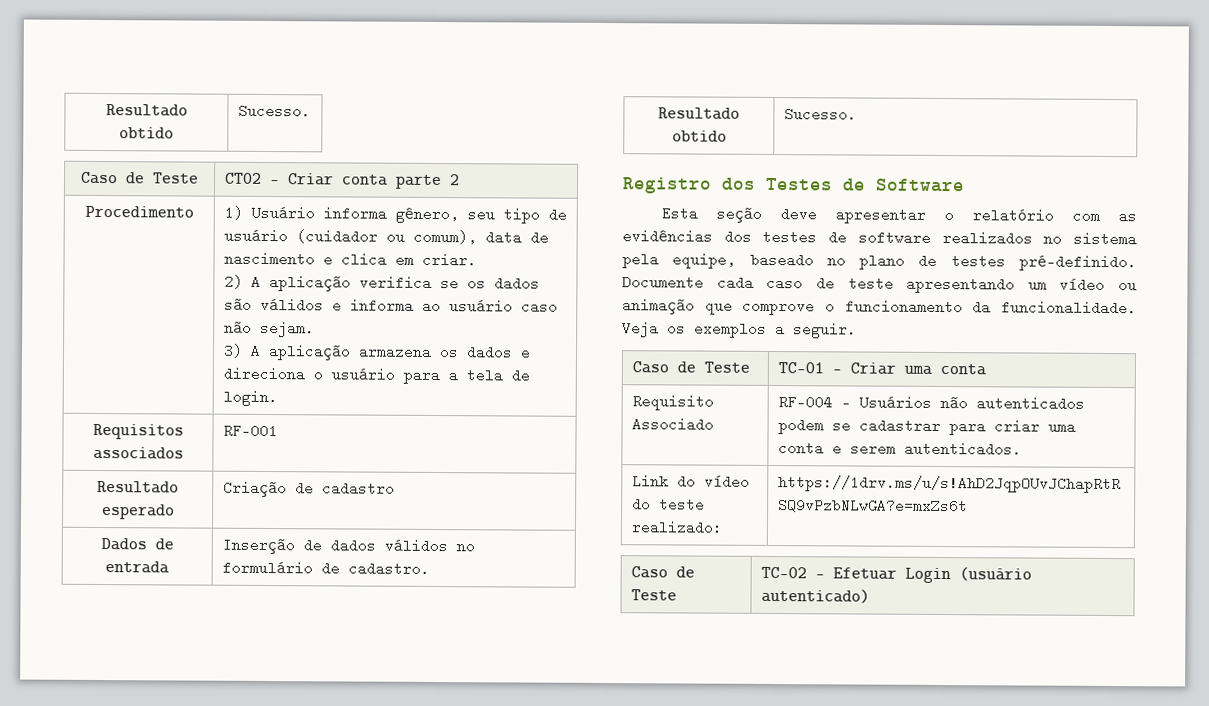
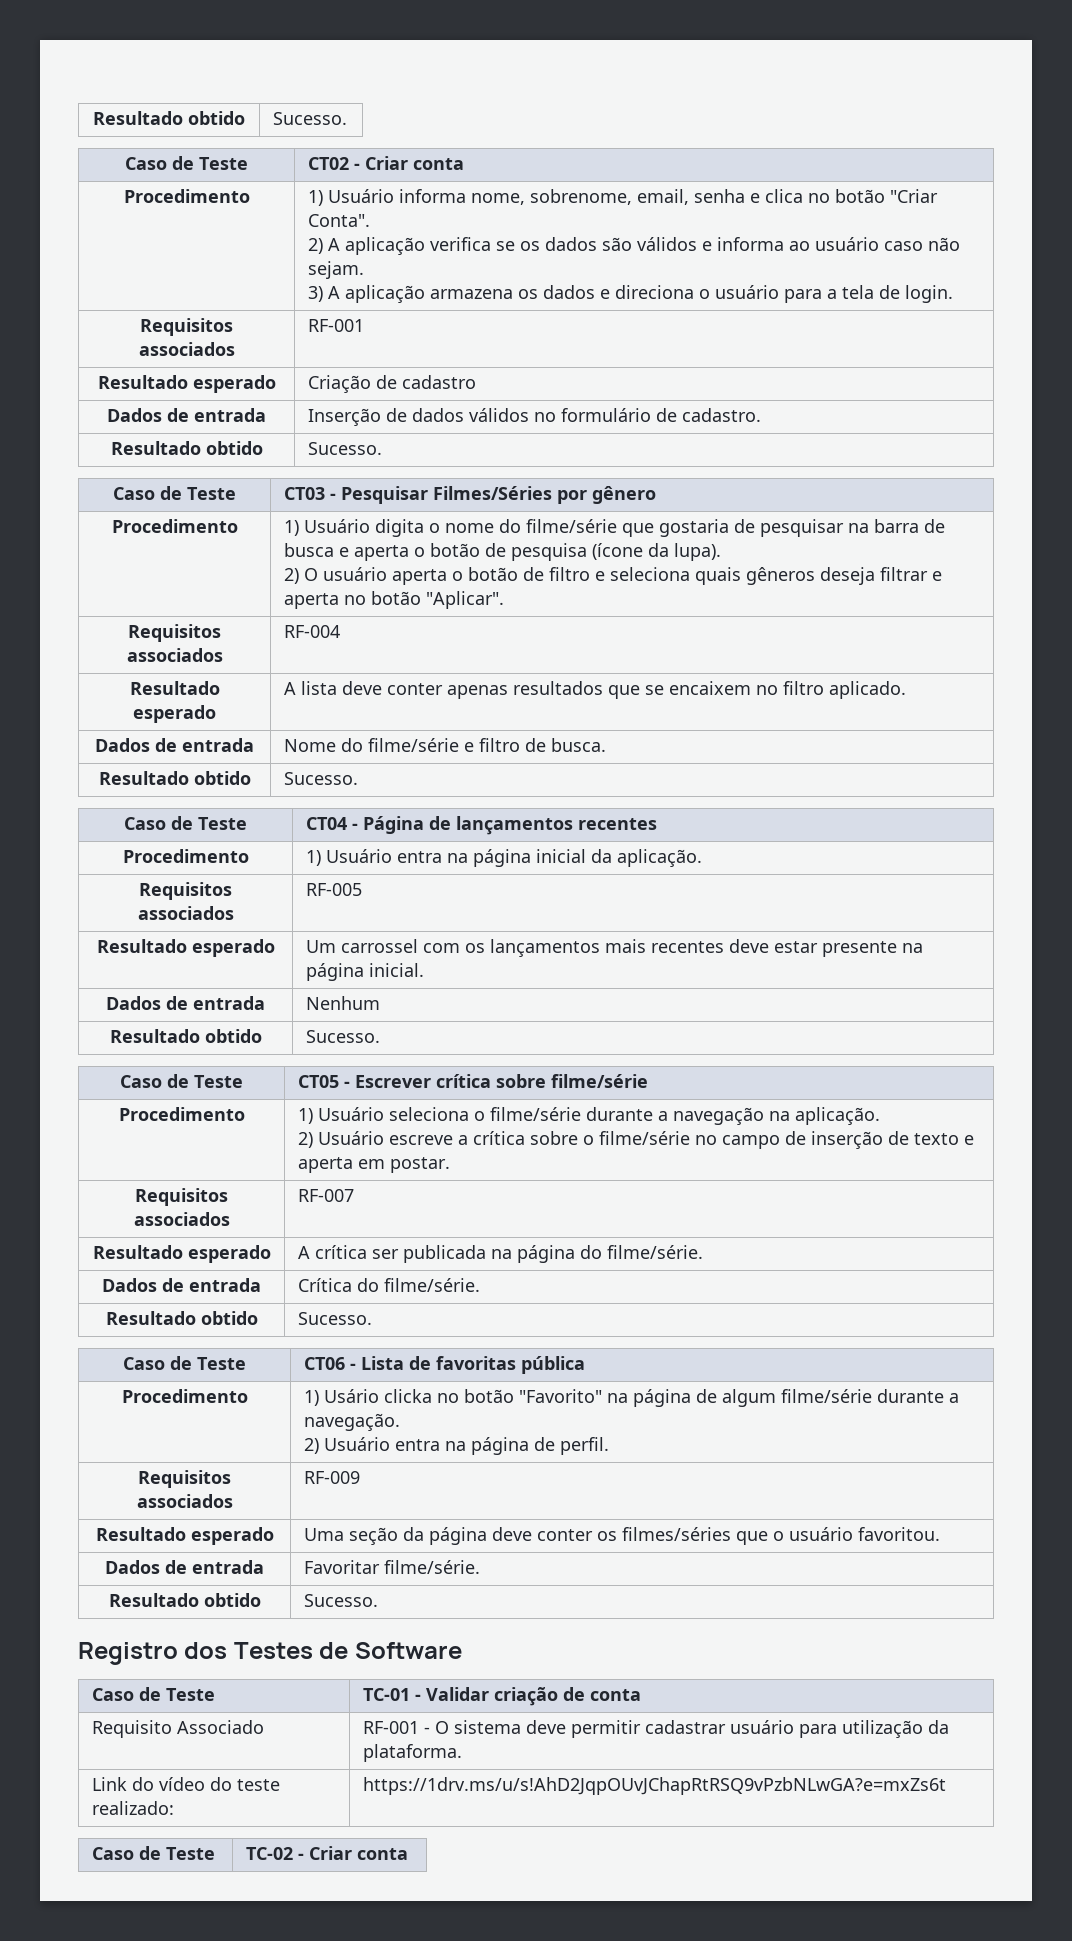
- Caso de Teste | CT02 - Criar conta parte 2
+ Caso de Teste | CT02 - Criar conta
- 1) Usuário informa gênero, seu tipo de usuário (cuidador ou comum), data de nascimento e clica em criar.
+ 1) Usuário informa nome, sobrenome, email, senha e clica no botão "Criar Conta".
+ Caso de Teste | CT03 - Pesquisar Filmes/Séries por gênero
+ Procedimento | 1) Usuário digita o nome do filme/série que gostaria de pesquisar na barra de busca e aperta o botão de pesquisa (ícone da lupa).
+ 2) O usuário aperta o botão de filtro e seleciona quais gêneros deseja filtrar e aperta no botão "Aplicar".
+ Requisitos associados | RF-004
+ Resultado esperado | A lista deve conter apenas resultados que se encaixem no filtro aplicado.
+ Dados de entrada | Nome do filme/série e filtro de busca.
+ Resultado obtido | Sucesso.
+ Caso de Teste | CT04 - Página de lançamentos recentes
+ Procedimento | 1) Usuário entra na página inicial da aplicação.
+ Requisitos associados | RF-005
+ Resultado esperado | Um carrossel com os lançamentos mais recentes deve estar presente na página inicial.
+ Dados de entrada | Nenhum
+ Resultado obtido | Sucesso.
+ Caso de Teste | CT05 - Escrever crítica sobre filme/série
+ Procedimento | 1) Usuário seleciona o filme/série durante a navegação na aplicação.
+ 2) Usuário escreve a crítica sobre o filme/série no campo de inserção de texto e aperta em postar.
+ Requisitos associados | RF-007
+ Resultado esperado | A crítica ser publicada na página do filme/série.
+ Dados de entrada | Crítica do filme/série.
+ Resultado obtido | Sucesso.
+ Caso de Teste | CT06 - Lista de favoritas pública
+ Procedimento | 1) Usário clicka no botão "Favorito" na página de algum filme/série durante a navegação.
+ 2) Usuário entra na página de perfil.
+ Requisitos associados | RF-009
+ Resultado esperado | Uma seção da página deve conter os filmes/séries que o usuário favoritou.
+ Dados de entrada | Favoritar filme/série.
+ Resultado obtido | Sucesso.
- Esta seção deve apresentar o relatório com as evidências dos testes de software realizados no sistema pela equipe, baseado no plano de testes pré-definido. Documente cada caso de teste apresentando um vídeo ou animação que comprove o funcionamento da funcionalidade. Veja os exemplos a seguir.
- Caso de Teste | TC-01 - Criar uma conta
+ Caso de Teste | TC-01 - Validar criação de conta
- Requisito Associado | RF-004 - Usuários não autenticados podem se cadastrar para criar uma conta e serem autenticados.
+ Requisito Associado | RF-001 - O sistema deve permitir cadastrar usuário para utilização da plataforma.
- Caso de Teste | TC-02 - Efetuar Login (usuário autenticado)
+ Caso de Teste | TC-02 - Criar conta

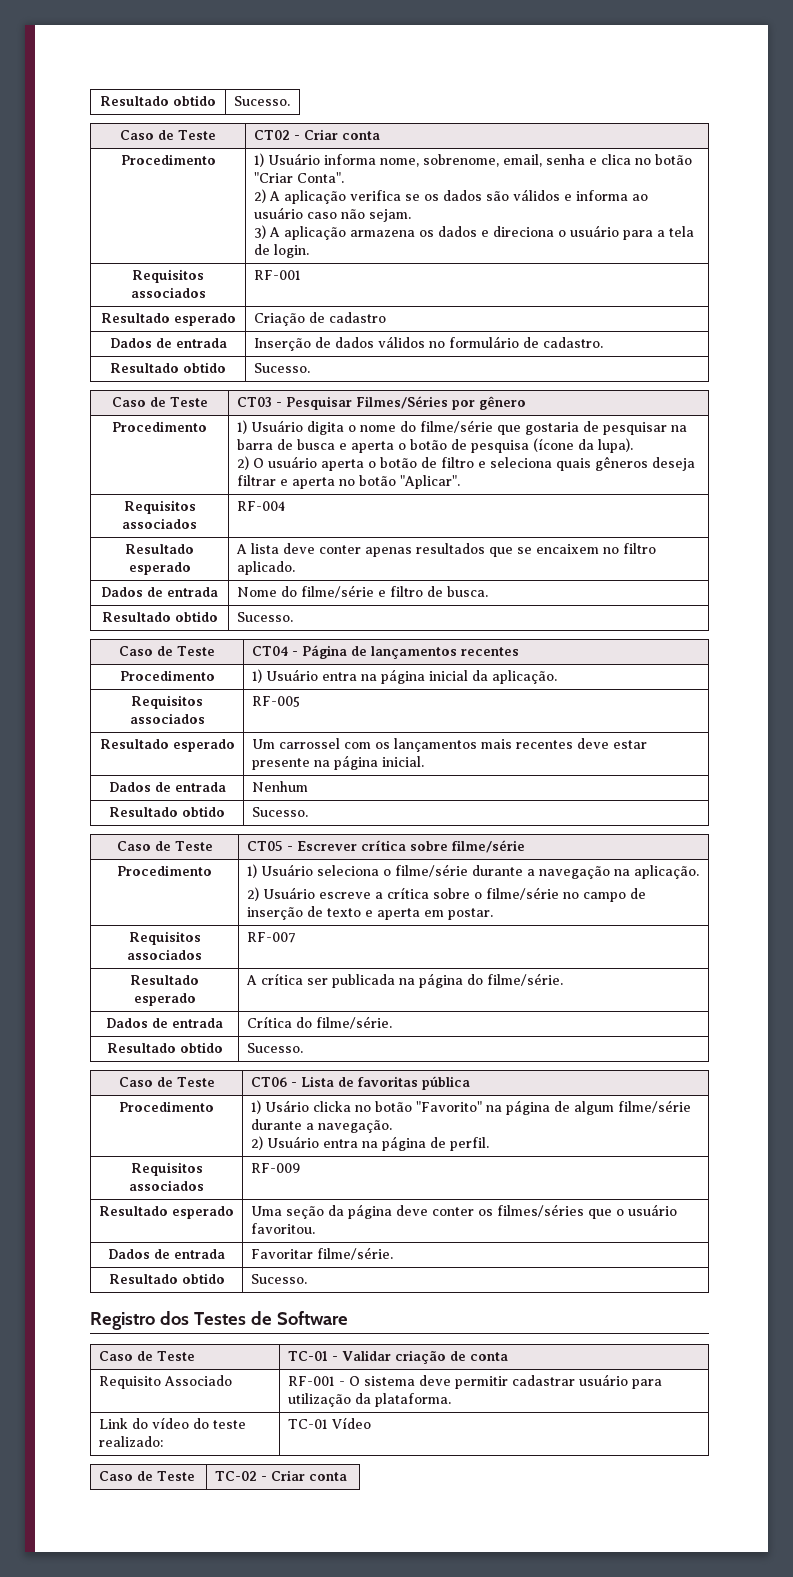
- Link do vídeo do teste realizado: | https://1drv.ms/u/s!AhD2JqpOUvJChapRtRSQ9vPzbNLwGA?e=mxZs6t
+ Link do vídeo do teste realizado: | TC-01 Vídeo

